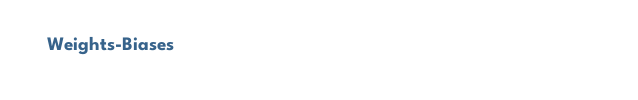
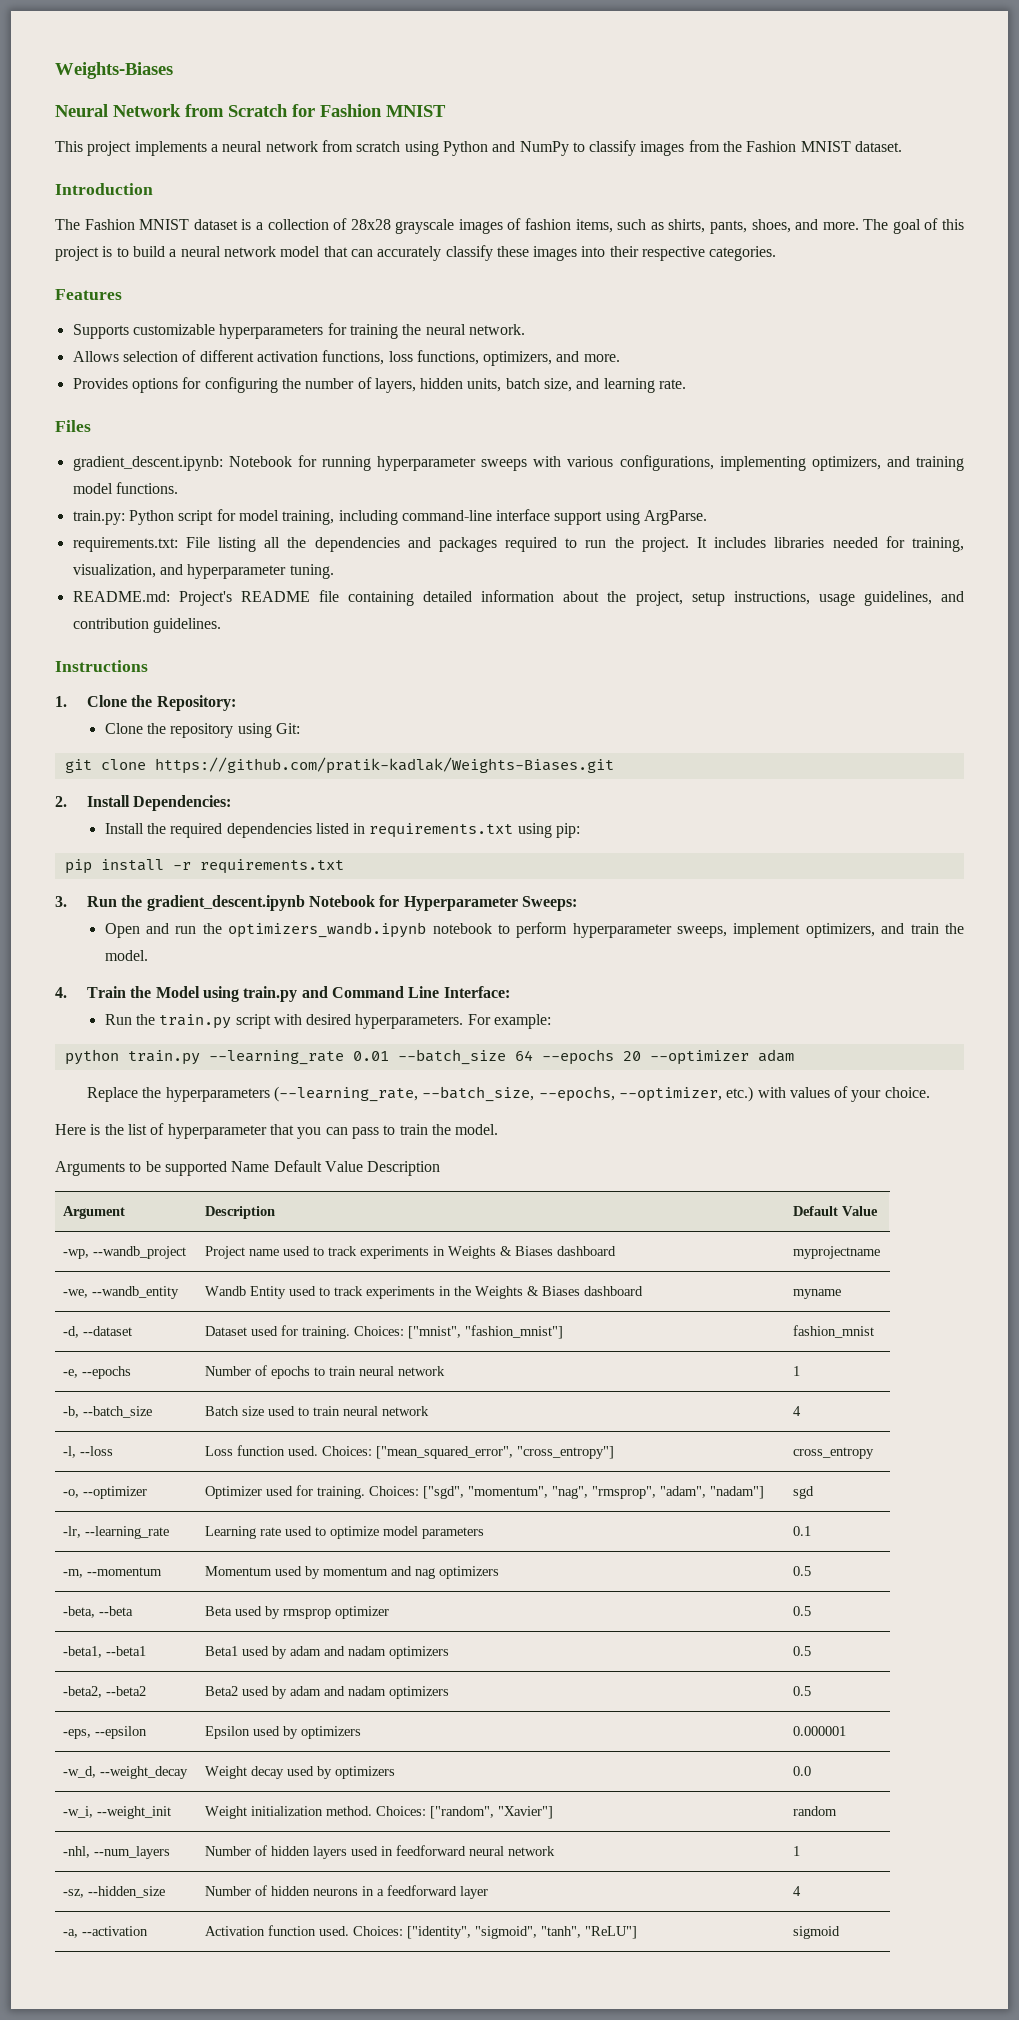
+ Neural Network from Scratch for Fashion MNIST
+ This project implements a neural network from scratch using Python and NumPy to classify images from the Fashion MNIST dataset.
+ Introduction
+ The Fashion MNIST dataset is a collection of 28x28 grayscale images of fashion items, such as shirts, pants, shoes, and more. The goal of this project is to build a neural network model that can accurately classify these images into their respective categories.
+ Features
+ Supports customizable hyperparameters for training the neural network.
+ Allows selection of different activation functions, loss functions, optimizers, and more.
+ Provides options for configuring the number of layers, hidden units, batch size, and learning rate.
+ Files
+ gradient_descent.ipynb: Notebook for running hyperparameter sweeps with various configurations, implementing optimizers, and training model functions.
+ train.py: Python script for model training, including command-line interface support using ArgParse.
+ requirements.txt: File listing all the dependencies and packages required to run the project. It includes libraries needed for training, visualization, and hyperparameter tuning.
+ README.md: Project's README file containing detailed information about the project, setup instructions, usage guidelines, and contribution guidelines.
+ Instructions
+ 1. Clone the Repository:
+ Clone the repository using Git:
+ git clone https://github.com/pratik-kadlak/Weights-Biases.git
+ 2. Install Dependencies:
+ Install the required dependencies listed in requirements.txt using pip:
+ pip install -r requirements.txt
+ 3. Run the gradient_descent.ipynb Notebook for Hyperparameter Sweeps:
+ Open and run the optimizers_wandb.ipynb notebook to perform hyperparameter sweeps, implement optimizers, and train the model.
+ 4. Train the Model using train.py and Command Line Interface:
+ Run the train.py script with desired hyperparameters. For example:
+ python train.py --learning_rate 0.01 --batch_size 64 --epochs 20 --optimizer adam
+ Replace the hyperparameters (--learning_rate, --batch_size, --epochs, --optimizer, etc.) with values of your choice.
+ Here is the list of hyperparameter that you can pass to train the model.
+ Arguments to be supported Name Default Value Description
+ Argument | Description | Default Value
+ -wp, --wandb_project | Project name used to track experiments in Weights & Biases dashboard | myprojectname
+ -we, --wandb_entity | Wandb Entity used to track experiments in the Weights & Biases dashboard | myname
+ -d, --dataset | Dataset used for training. Choices: ["mnist", "fashion_mnist"] | fashion_mnist
+ -e, --epochs | Number of epochs to train neural network | 1
+ -b, --batch_size | Batch size used to train neural network | 4
+ -l, --loss | Loss function used. Choices: ["mean_squared_error", "cross_entropy"] | cross_entropy
+ -o, --optimizer | Optimizer used for training. Choices: ["sgd", "momentum", "nag", "rmsprop", "adam", "nadam"] | sgd
+ -lr, --learning_rate | Learning rate used to optimize model parameters | 0.1
+ -m, --momentum | Momentum used by momentum and nag optimizers | 0.5
+ -beta, --beta | Beta used by rmsprop optimizer | 0.5
+ -beta1, --beta1 | Beta1 used by adam and nadam optimizers | 0.5
+ -beta2, --beta2 | Beta2 used by adam and nadam optimizers | 0.5
+ -eps, --epsilon | Epsilon used by optimizers | 0.000001
+ -w_d, --weight_decay | Weight decay used by optimizers | 0.0
+ -w_i, --weight_init | Weight initialization method. Choices: ["random", "Xavier"] | random
+ -nhl, --num_layers | Number of hidden layers used in feedforward neural network | 1
+ -sz, --hidden_size | Number of hidden neurons in a feedforward layer | 4
+ -a, --activation | Activation function used. Choices: ["identity", "sigmoid", "tanh", "ReLU"] | sigmoid

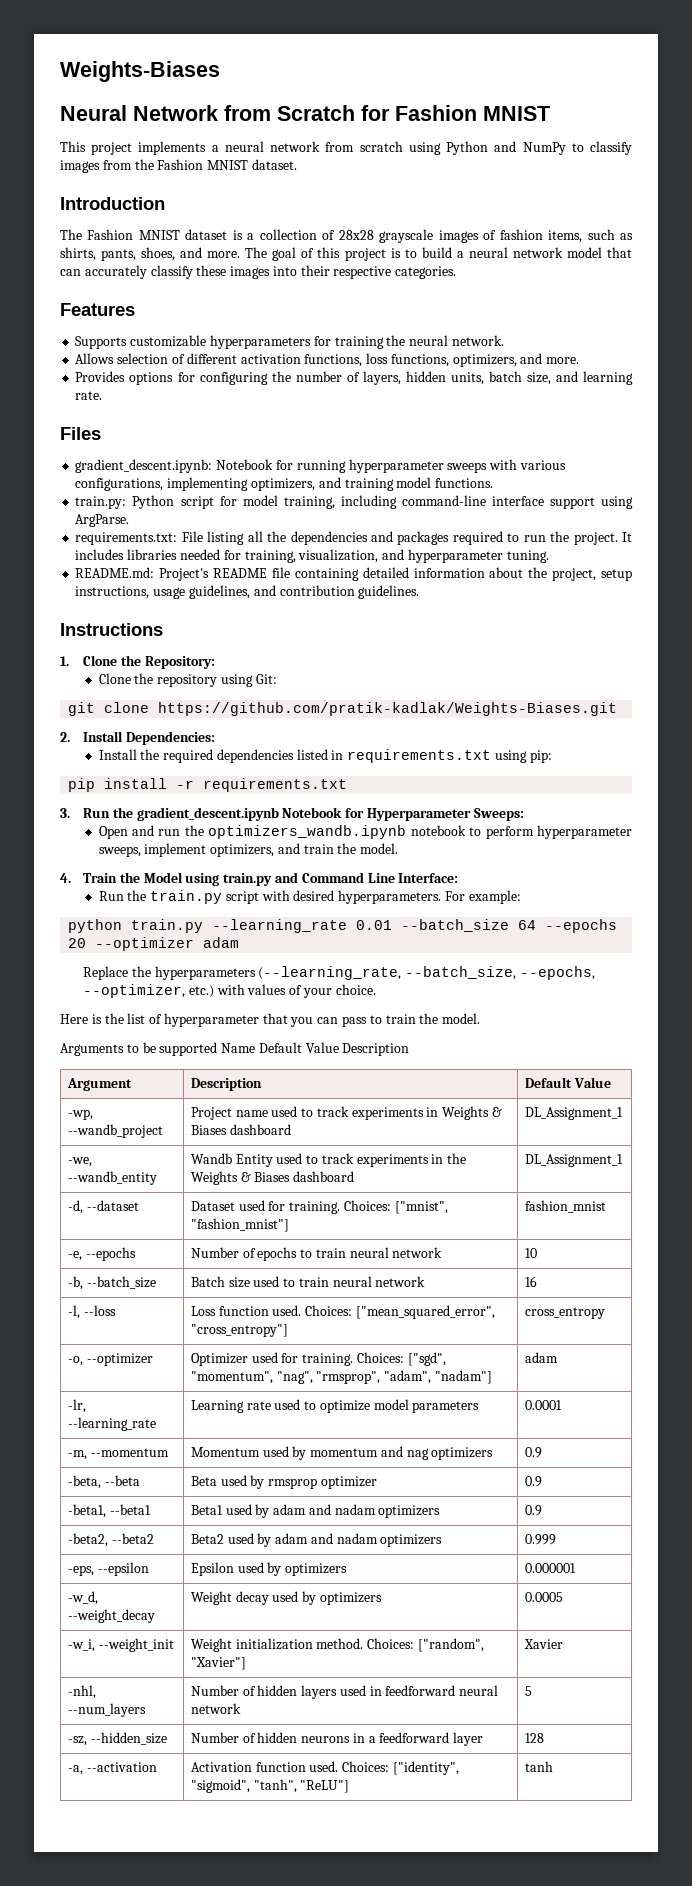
- -wp, --wandb_project | Project name used to track experiments in Weights & Biases dashboard | myprojectname
+ -wp, --wandb_project | Project name used to track experiments in Weights & Biases dashboard | DL_Assignment_1
- -we, --wandb_entity | Wandb Entity used to track experiments in the Weights & Biases dashboard | myname
+ -we, --wandb_entity | Wandb Entity used to track experiments in the Weights & Biases dashboard | DL_Assignment_1
- -e, --epochs | Number of epochs to train neural network | 1
+ -e, --epochs | Number of epochs to train neural network | 10
- -b, --batch_size | Batch size used to train neural network | 4
+ -b, --batch_size | Batch size used to train neural network | 16
- -o, --optimizer | Optimizer used for training. Choices: ["sgd", "momentum", "nag", "rmsprop", "adam", "nadam"] | sgd
+ -o, --optimizer | Optimizer used for training. Choices: ["sgd", "momentum", "nag", "rmsprop", "adam", "nadam"] | adam
- -lr, --learning_rate | Learning rate used to optimize model parameters | 0.1
+ -lr, --learning_rate | Learning rate used to optimize model parameters | 0.0001
- -m, --momentum | Momentum used by momentum and nag optimizers | 0.5
+ -m, --momentum | Momentum used by momentum and nag optimizers | 0.9
- -beta, --beta | Beta used by rmsprop optimizer | 0.5
+ -beta, --beta | Beta used by rmsprop optimizer | 0.9
- -beta1, --beta1 | Beta1 used by adam and nadam optimizers | 0.5
+ -beta1, --beta1 | Beta1 used by adam and nadam optimizers | 0.9
- -beta2, --beta2 | Beta2 used by adam and nadam optimizers | 0.5
+ -beta2, --beta2 | Beta2 used by adam and nadam optimizers | 0.999
- -w_d, --weight_decay | Weight decay used by optimizers | 0.0
+ -w_d, --weight_decay | Weight decay used by optimizers | 0.0005
- -w_i, --weight_init | Weight initialization method. Choices: ["random", "Xavier"] | random
+ -w_i, --weight_init | Weight initialization method. Choices: ["random", "Xavier"] | Xavier
- -nhl, --num_layers | Number of hidden layers used in feedforward neural network | 1
+ -nhl, --num_layers | Number of hidden layers used in feedforward neural network | 5
- -sz, --hidden_size | Number of hidden neurons in a feedforward layer | 4
+ -sz, --hidden_size | Number of hidden neurons in a feedforward layer | 128
- -a, --activation | Activation function used. Choices: ["identity", "sigmoid", "tanh", "ReLU"] | sigmoid
+ -a, --activation | Activation function used. Choices: ["identity", "sigmoid", "tanh", "ReLU"] | tanh

